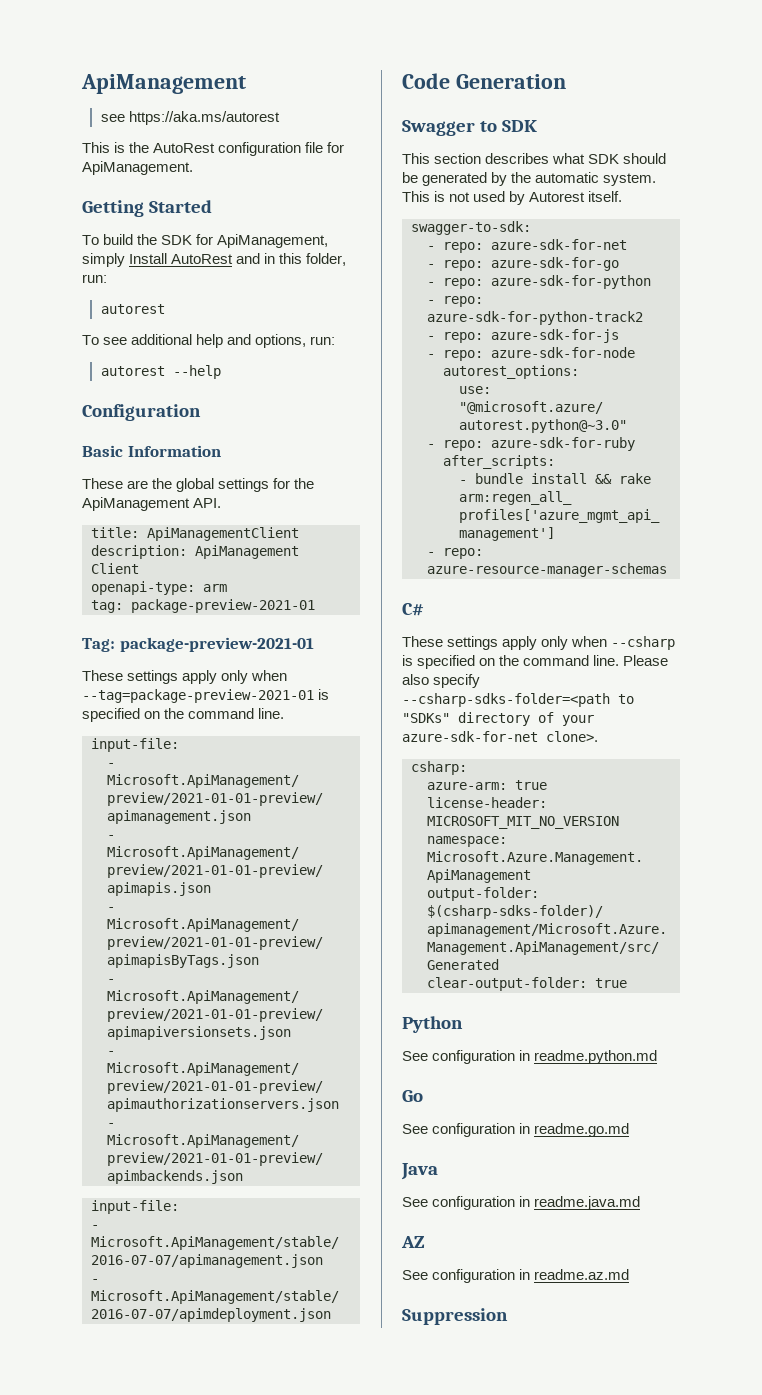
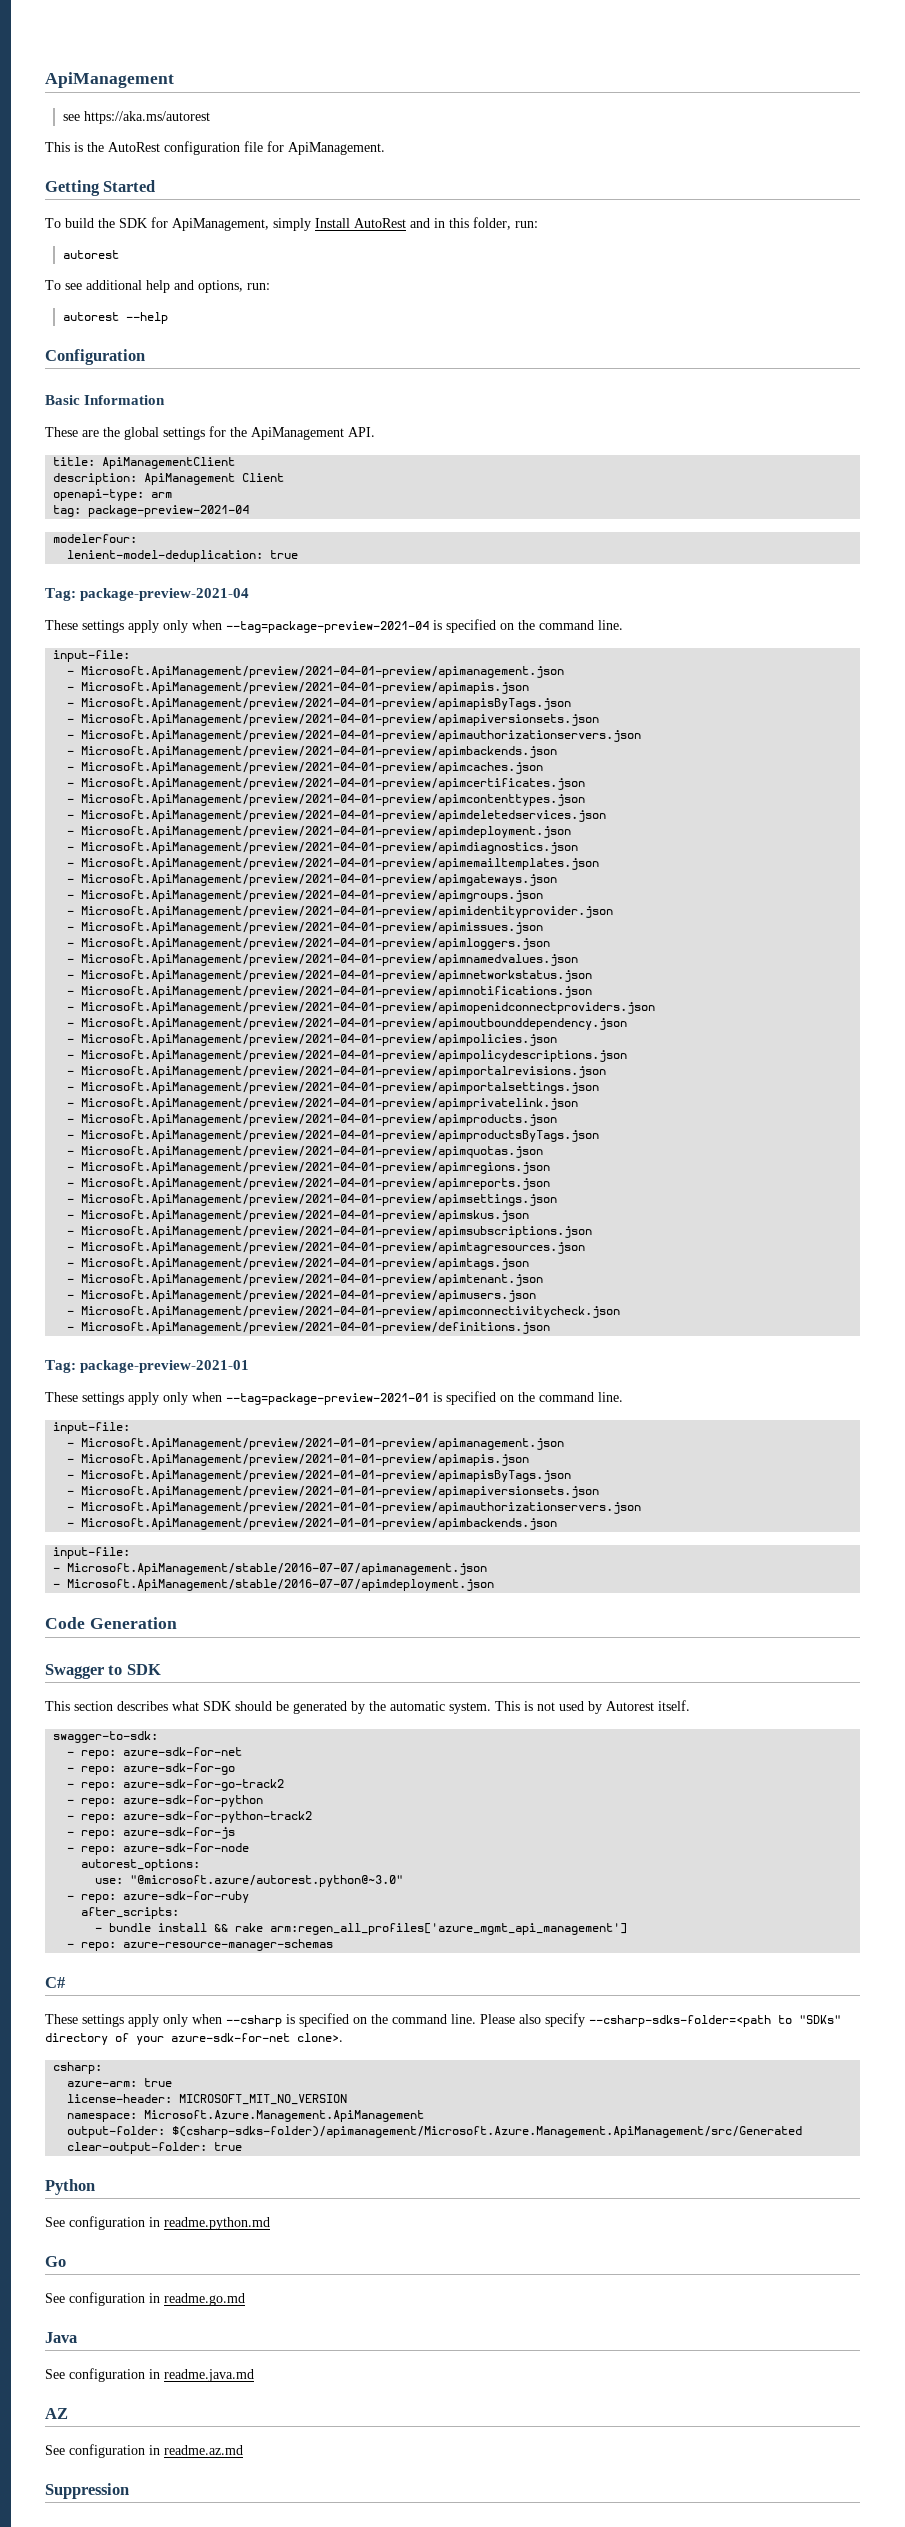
- tag: package-preview-2021-01
+ tag: package-preview-2021-04
+ modelerfour:
+ lenient-model-deduplication: true
+ Tag: package-preview-2021-04
+ These settings apply only when --tag=package-preview-2021-04 is specified on the command line.
+ input-file:
+ - Microsoft.ApiManagement/preview/2021-04-01-preview/apimanagement.json
+ - Microsoft.ApiManagement/preview/2021-04-01-preview/apimapis.json
+ - Microsoft.ApiManagement/preview/2021-04-01-preview/apimapisByTags.json
+ - Microsoft.ApiManagement/preview/2021-04-01-preview/apimapiversionsets.json
+ - Microsoft.ApiManagement/preview/2021-04-01-preview/apimauthorizationservers.json
+ - Microsoft.ApiManagement/preview/2021-04-01-preview/apimbackends.json
+ - Microsoft.ApiManagement/preview/2021-04-01-preview/apimcaches.json
+ - Microsoft.ApiManagement/preview/2021-04-01-preview/apimcertificates.json
+ - Microsoft.ApiManagement/preview/2021-04-01-preview/apimcontenttypes.json
+ - Microsoft.ApiManagement/preview/2021-04-01-preview/apimdeletedservices.json
+ - Microsoft.ApiManagement/preview/2021-04-01-preview/apimdeployment.json
+ - Microsoft.ApiManagement/preview/2021-04-01-preview/apimdiagnostics.json
+ - Microsoft.ApiManagement/preview/2021-04-01-preview/apimemailtemplates.json
+ - Microsoft.ApiManagement/preview/2021-04-01-preview/apimgateways.json
+ - Microsoft.ApiManagement/preview/2021-04-01-preview/apimgroups.json
+ - Microsoft.ApiManagement/preview/2021-04-01-preview/apimidentityprovider.json
+ - Microsoft.ApiManagement/preview/2021-04-01-preview/apimissues.json
+ - Microsoft.ApiManagement/preview/2021-04-01-preview/apimloggers.json
+ - Microsoft.ApiManagement/preview/2021-04-01-preview/apimnamedvalues.json
+ - Microsoft.ApiManagement/preview/2021-04-01-preview/apimnetworkstatus.json
+ - Microsoft.ApiManagement/preview/2021-04-01-preview/apimnotifications.json
+ - Microsoft.ApiManagement/preview/2021-04-01-preview/apimopenidconnectproviders.json
+ - Microsoft.ApiManagement/preview/2021-04-01-preview/apimoutbounddependency.json
+ - Microsoft.ApiManagement/preview/2021-04-01-preview/apimpolicies.json
+ - Microsoft.ApiManagement/preview/2021-04-01-preview/apimpolicydescriptions.json
+ - Microsoft.ApiManagement/preview/2021-04-01-preview/apimportalrevisions.json
+ - Microsoft.ApiManagement/preview/2021-04-01-preview/apimportalsettings.json
+ - Microsoft.ApiManagement/preview/2021-04-01-preview/apimprivatelink.json
+ - Microsoft.ApiManagement/preview/2021-04-01-preview/apimproducts.json
+ - Microsoft.ApiManagement/preview/2021-04-01-preview/apimproductsByTags.json
+ - Microsoft.ApiManagement/preview/2021-04-01-preview/apimquotas.json
+ - Microsoft.ApiManagement/preview/2021-04-01-preview/apimregions.json
+ - Microsoft.ApiManagement/preview/2021-04-01-preview/apimreports.json
+ - Microsoft.ApiManagement/preview/2021-04-01-preview/apimsettings.json
+ - Microsoft.ApiManagement/preview/2021-04-01-preview/apimskus.json
+ - Microsoft.ApiManagement/preview/2021-04-01-preview/apimsubscriptions.json
+ - Microsoft.ApiManagement/preview/2021-04-01-preview/apimtagresources.json
+ - Microsoft.ApiManagement/preview/2021-04-01-preview/apimtags.json
+ - Microsoft.ApiManagement/preview/2021-04-01-preview/apimtenant.json
+ - Microsoft.ApiManagement/preview/2021-04-01-preview/apimusers.json
+ - Microsoft.ApiManagement/preview/2021-04-01-preview/apimconnectivitycheck.json
+ - Microsoft.ApiManagement/preview/2021-04-01-preview/definitions.json
+ - repo: azure-sdk-for-go-track2

